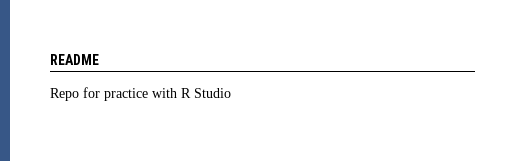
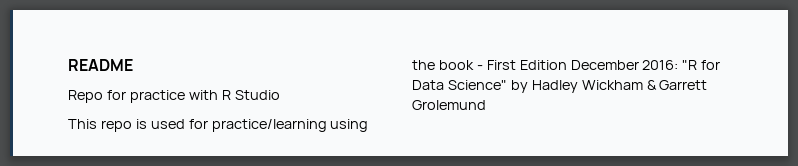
+ This repo is used for practice/learning using the book - First Edition December 2016: "R for Data Science" by Hadley Wickham & Garrett Grolemund

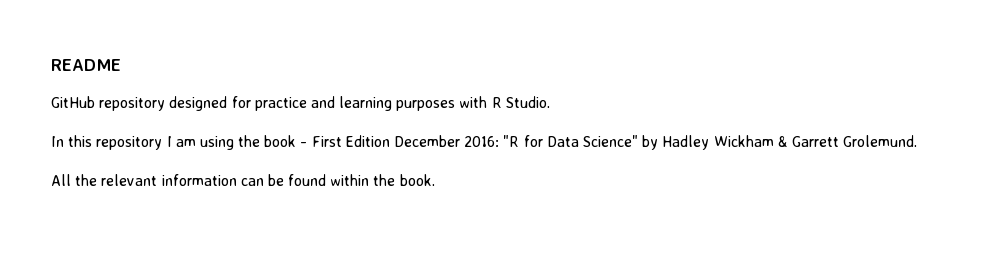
- Repo for practice with R Studio
- This repo is used for practice/learning using the book - First Edition December 2016: "R for Data Science" by Hadley Wickham & Garrett Grolemund
+ GitHub repository designed for practice and learning purposes with R Studio.
+ In this repository I am using the book - First Edition December 2016: "R for Data Science" by Hadley Wickham & Garrett Grolemund.
+ All the relevant information can be found within the book.

